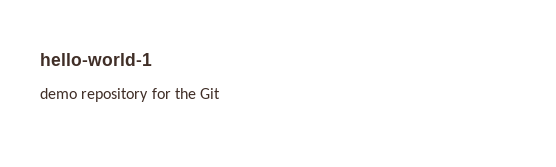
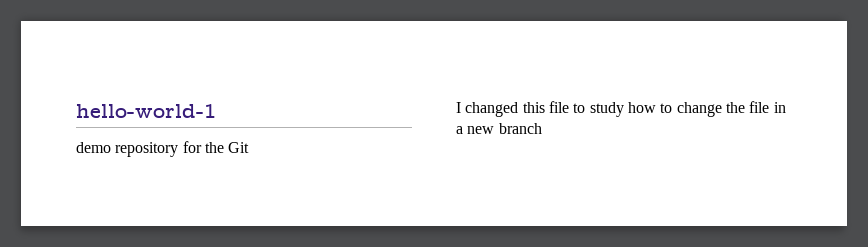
+ I changed this file to study how to change the file in a new branch

